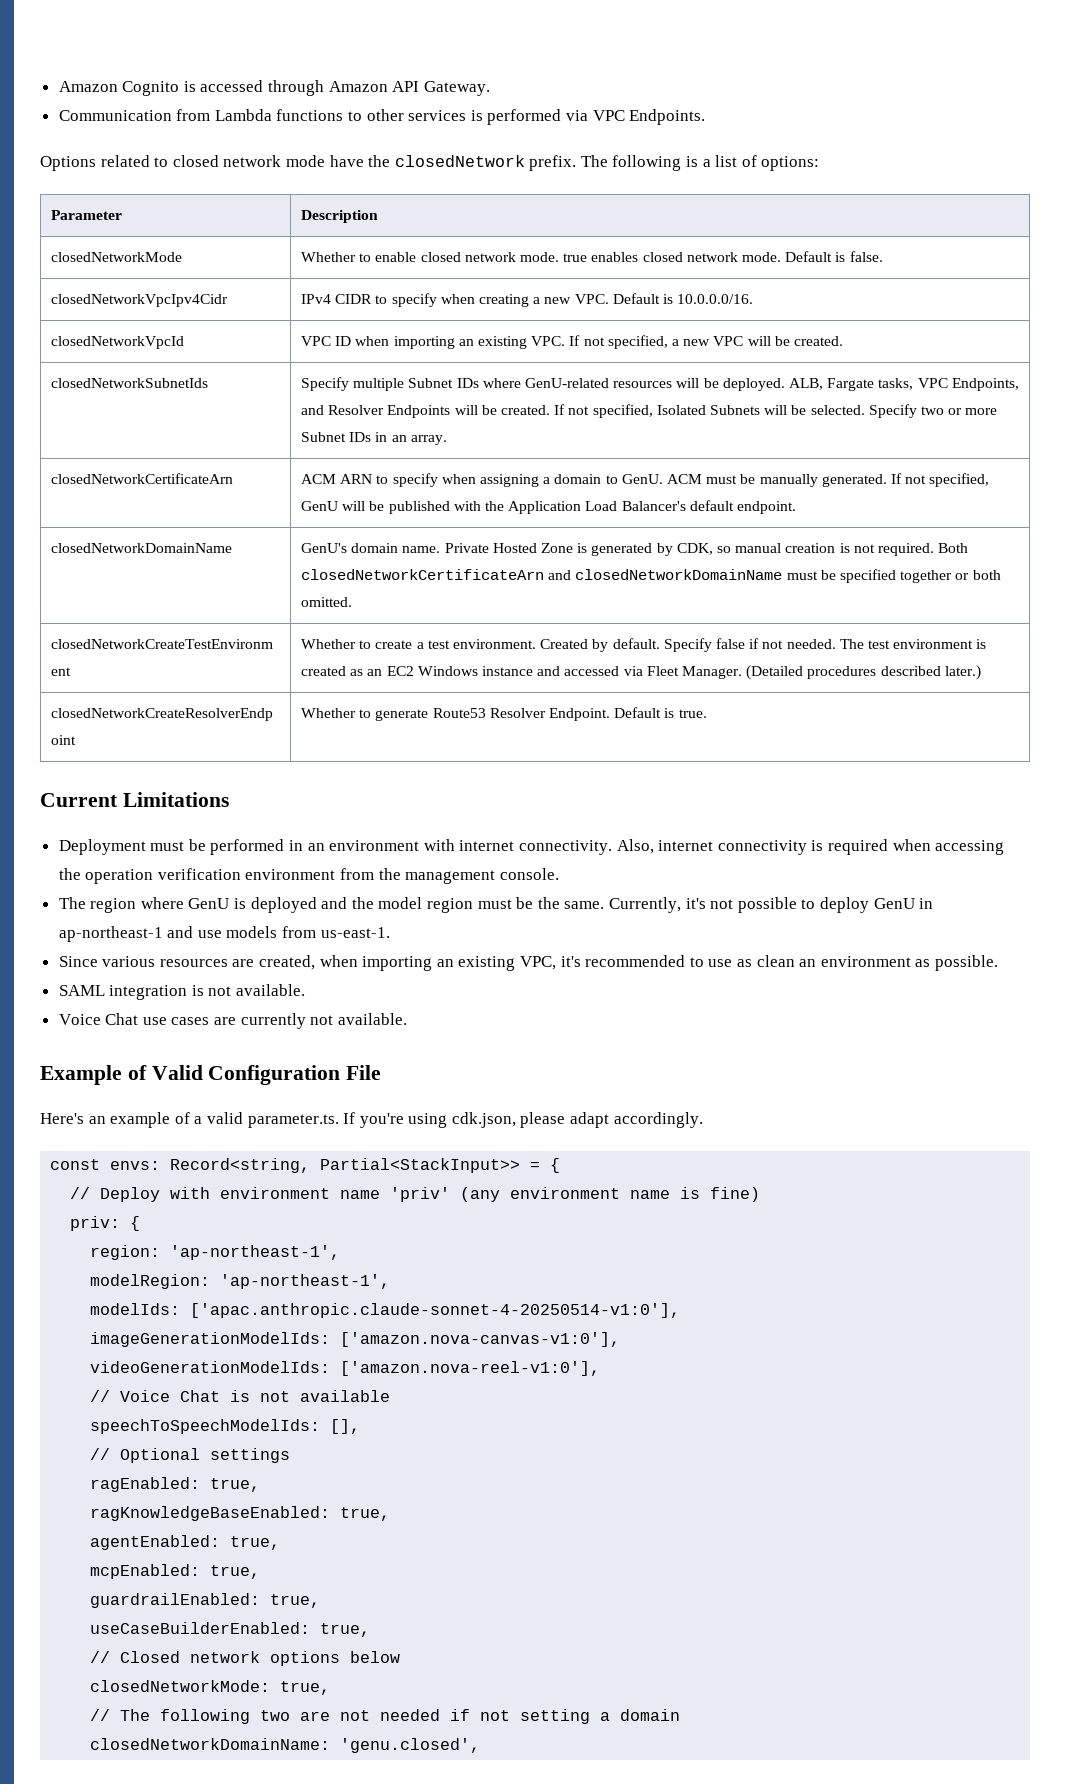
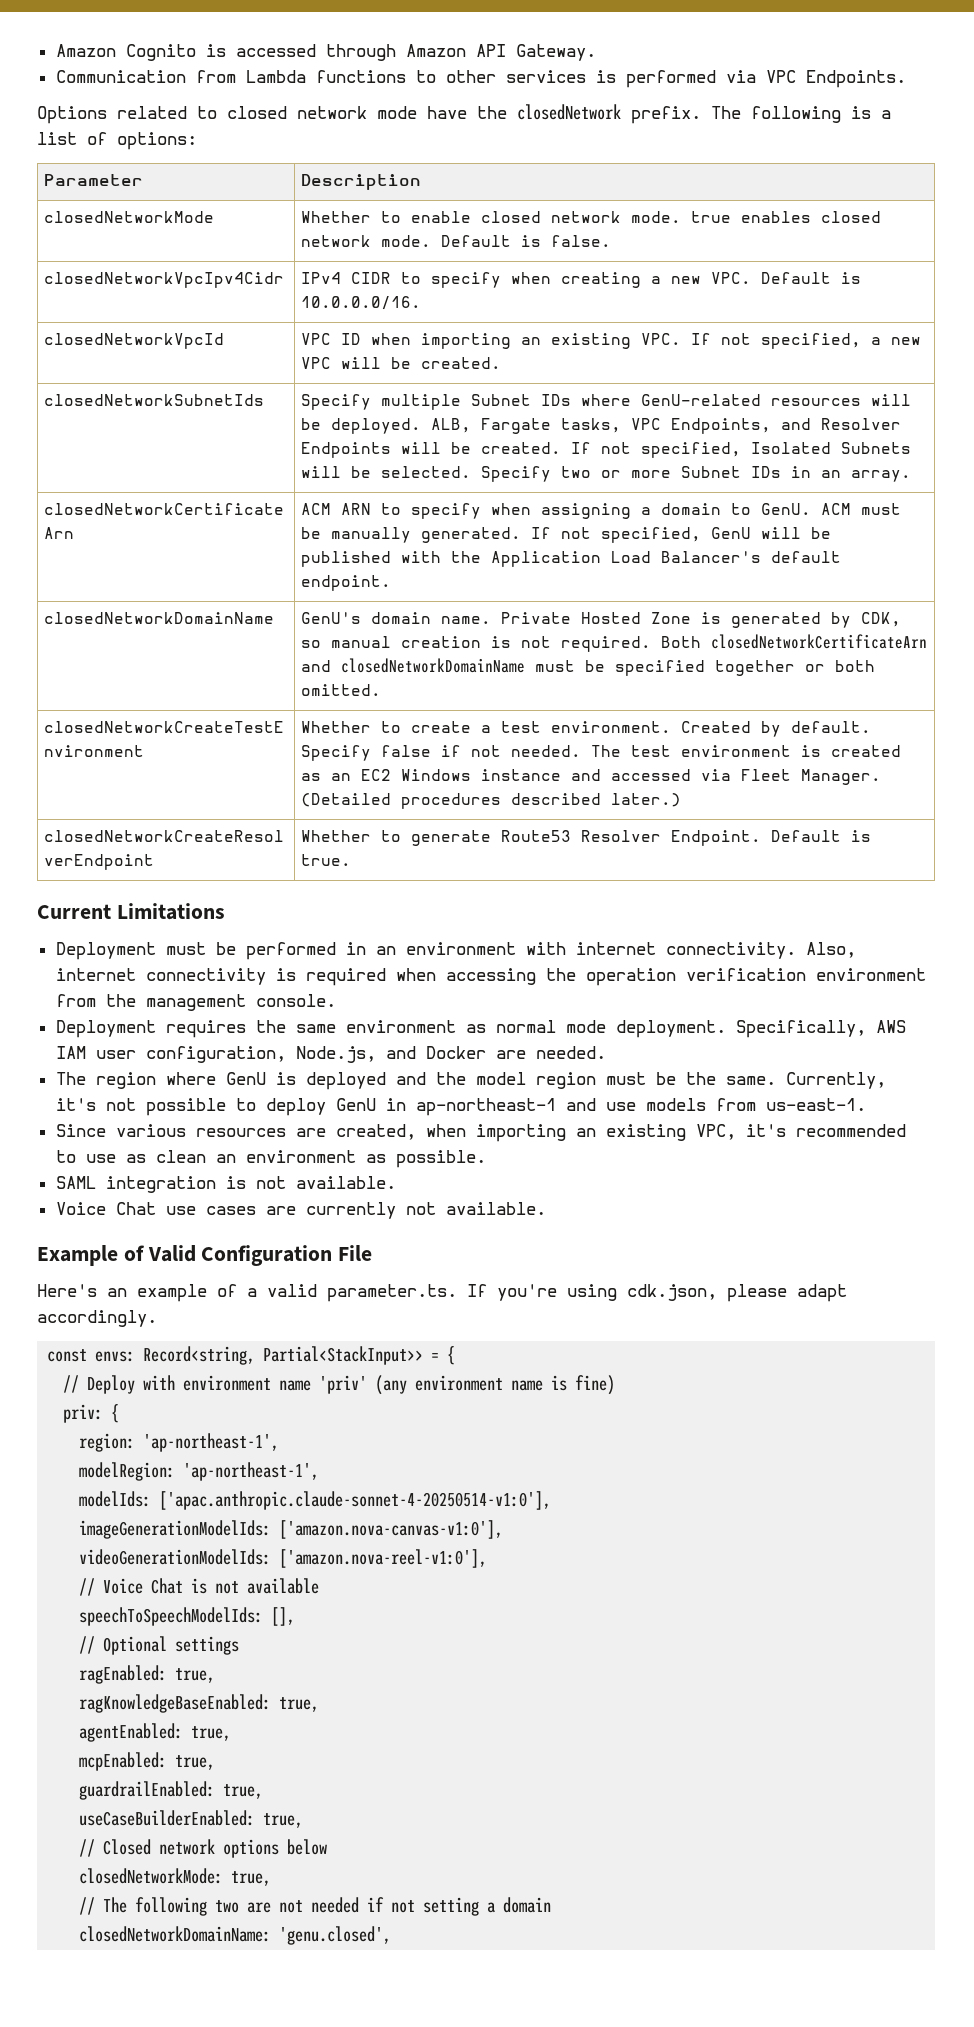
+ Deployment requires the same environment as normal mode deployment. Specifically, AWS IAM user configuration, Node.js, and Docker are needed.

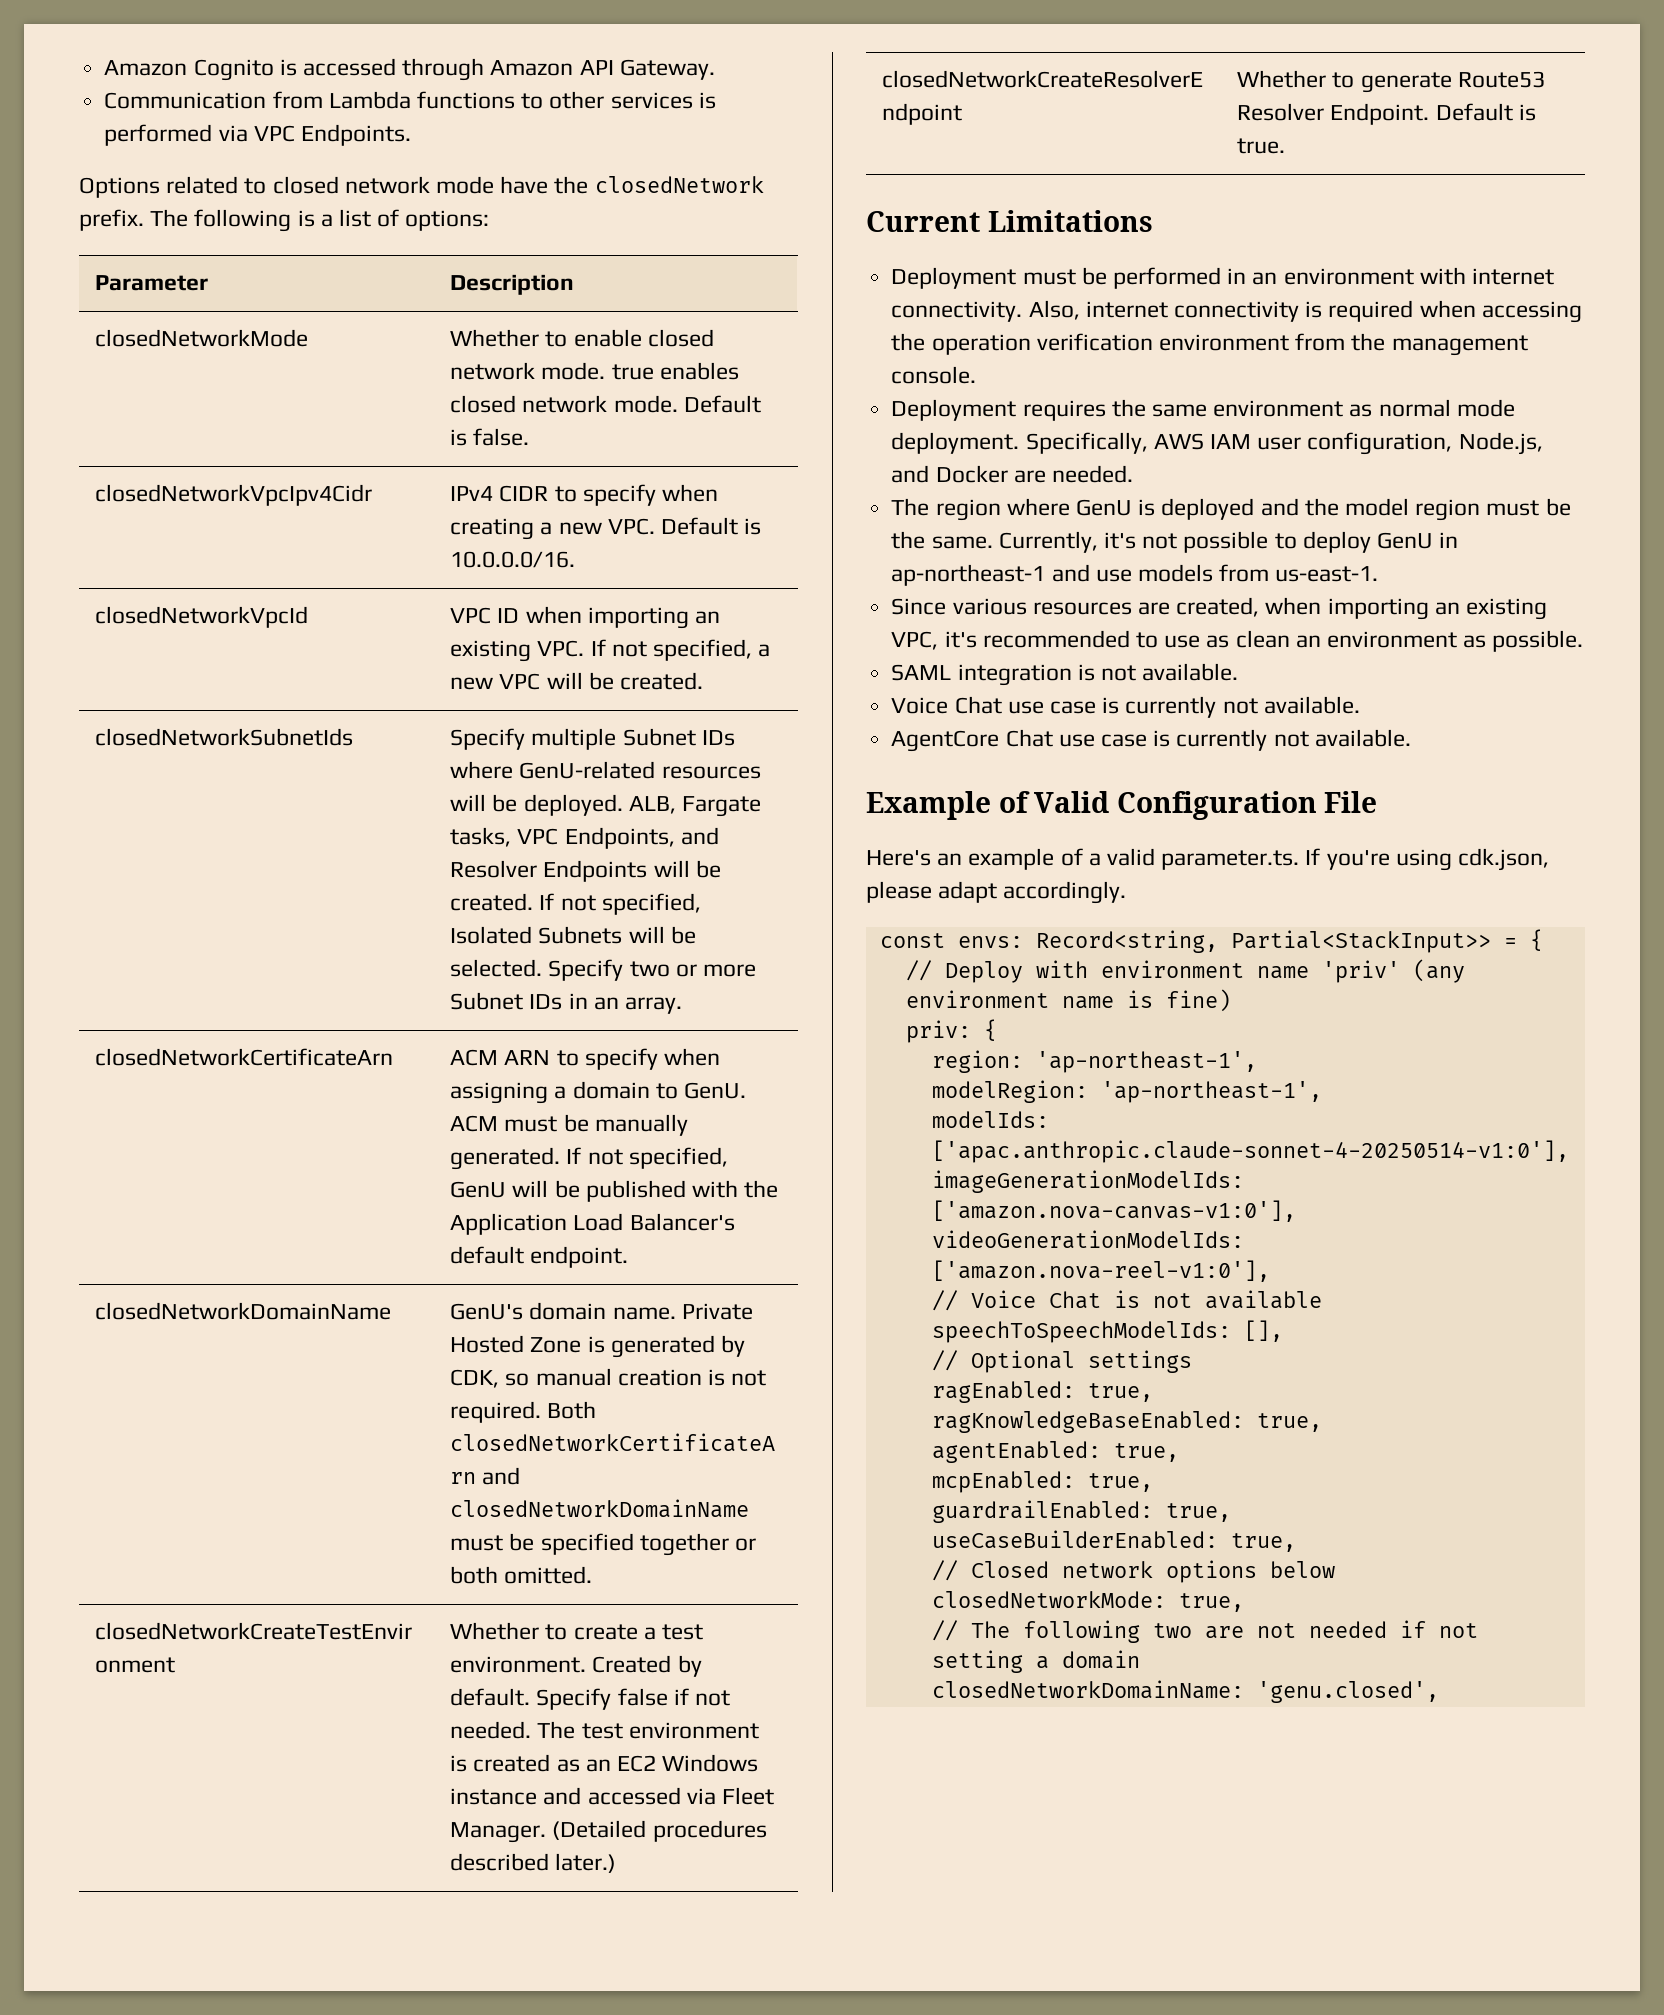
- Voice Chat use cases are currently not available.
+ Voice Chat use case is currently not available.
+ AgentCore Chat use case is currently not available.

